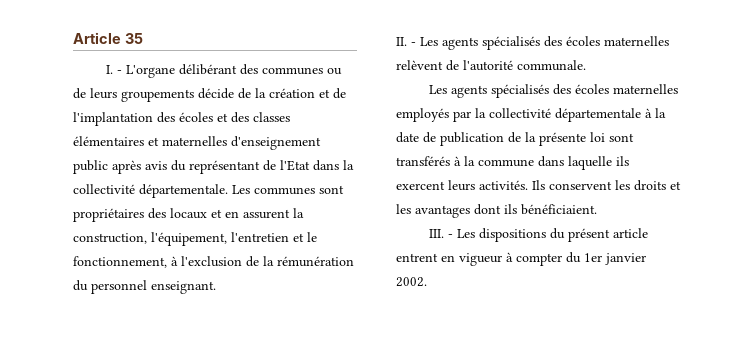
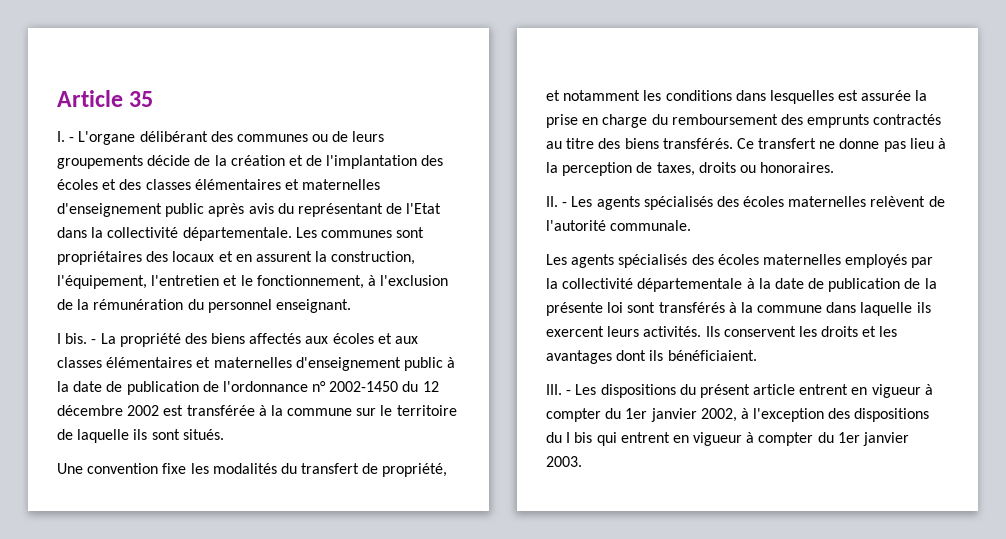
+ I bis. - La propriété des biens affectés aux écoles et aux classes élémentaires et maternelles d'enseignement public à la date de publication de l'ordonnance n° 2002-1450 du 12 décembre 2002 est transférée à la commune sur le territoire de laquelle ils sont situés.
+ Une convention fixe les modalités du transfert de propriété, et notamment les conditions dans lesquelles est assurée la prise en charge du remboursement des emprunts contractés au titre des biens transférés. Ce transfert ne donne pas lieu à la perception de taxes, droits ou honoraires.
- III. - Les dispositions du présent article entrent en vigueur à compter du 1er janvier 2002.
+ III. - Les dispositions du présent article entrent en vigueur à compter du 1er janvier 2002, à l'exception des dispositions du I bis qui entrent en vigueur à compter du 1er janvier 2003.

